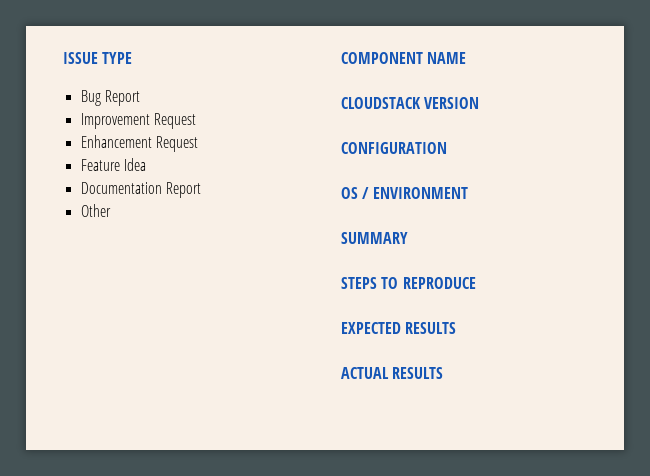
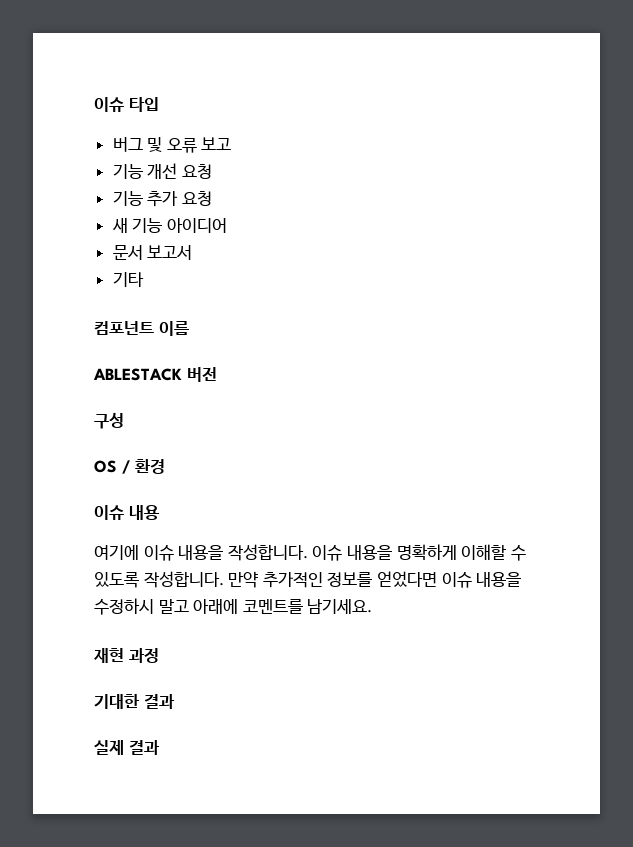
- ISSUE TYPE
- Bug Report
- Improvement Request
- Enhancement Request
- Feature Idea
- Documentation Report
- Other
- COMPONENT NAME
- CLOUDSTACK VERSION
- CONFIGURATION
- OS / ENVIRONMENT
- SUMMARY
- STEPS TO REPRODUCE
- EXPECTED RESULTS
- ACTUAL RESULTS
+ 이슈 타입
+ 버그 및 오류 보고
+ 기능 개선 요청
+ 기능 추가 요청
+ 새 기능 아이디어
+ 문서 보고서
+ 기타
+ 컴포넌트 이름
+ ABLESTACK 버전
+ 구성
+ OS / 환경
+ 이슈 내용
+ 여기에 이슈 내용을 작성합니다. 이슈 내용을 명확하게 이해할 수 있도록 작성합니다. 만약 추가적인 정보를 얻었다면 이슈 내용을 수정하시 말고 아래에 코멘트를 남기세요.
+ 재현 과정
+ 기대한 결과
+ 실제 결과

